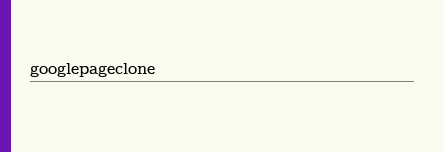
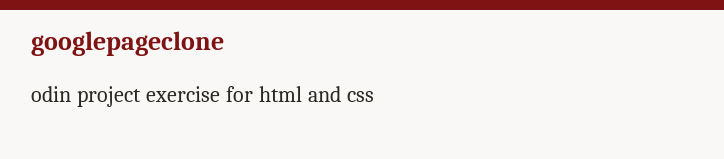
+ odin project exercise for html and css

